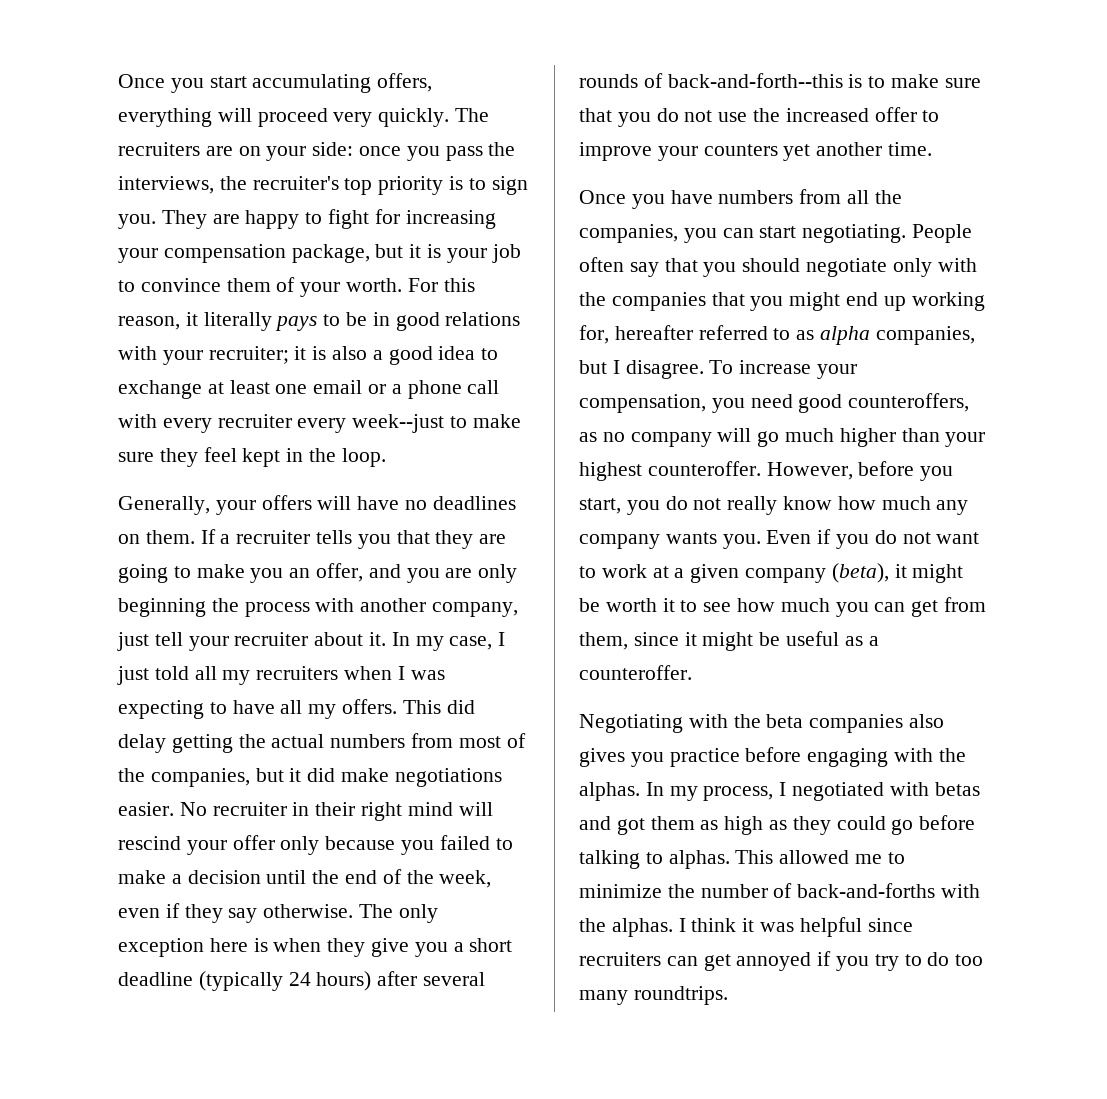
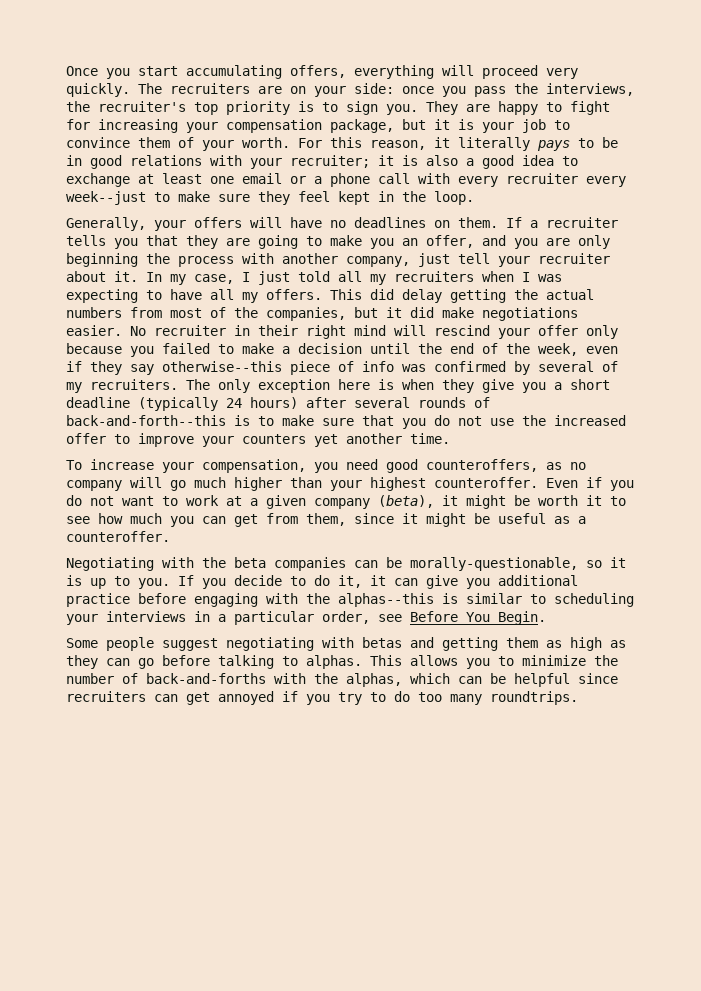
- No recruiter in their right mind will rescind your offer only because you failed to make a decision until the end of the week, even if they say otherwise.
+ No recruiter in their right mind will rescind your offer only because you failed to make a decision until the end of the week, even if they say otherwise--this piece of info was confirmed by several of my recruiters.
- Once you have numbers from all the companies, you can start negotiating. People often say that you should negotiate only with the companies that you might end up working for, hereafter referred to as alpha companies, but I disagree.
- However, before you start, you do not really know how much any company wants you.
- Negotiating with the beta companies also gives you practice before engaging with the alphas. In my process, I negotiated with betas and got them as high as they could go before talking to alphas.
+ Negotiating with the beta companies can be morally-questionable, so it is up to you. If you decide to do it, it can give you additional practice before engaging with the alphas--this is similar to scheduling your interviews in a particular order, see Before You Begin.
+ Some people suggest negotiating with betas and getting them as high as they can go before talking to alphas.
- This allowed me to minimize the number of back-and-forths with the alphas. I think it was helpful since recruiters can get annoyed if you try to do too many roundtrips.
+ This allows you to minimize the number of back-and-forths with the alphas, which can be helpful since recruiters can get annoyed if you try to do too many roundtrips.

